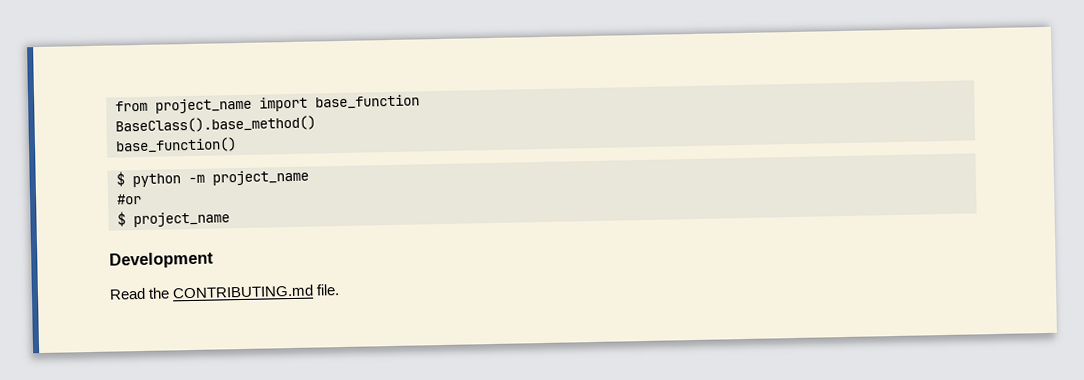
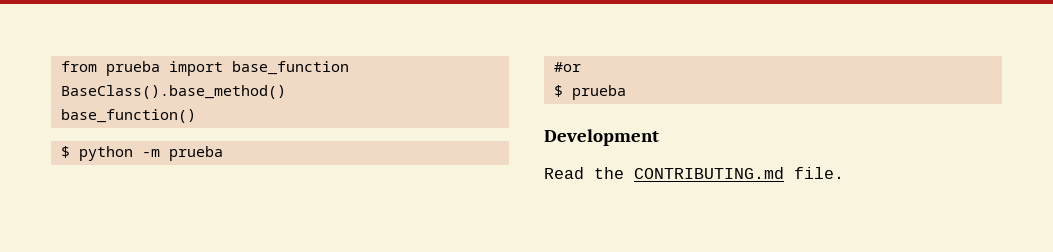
- from project_name import base_function
+ from prueba import base_function
- $ python -m project_name
+ $ python -m prueba
- $ project_name
+ $ prueba

